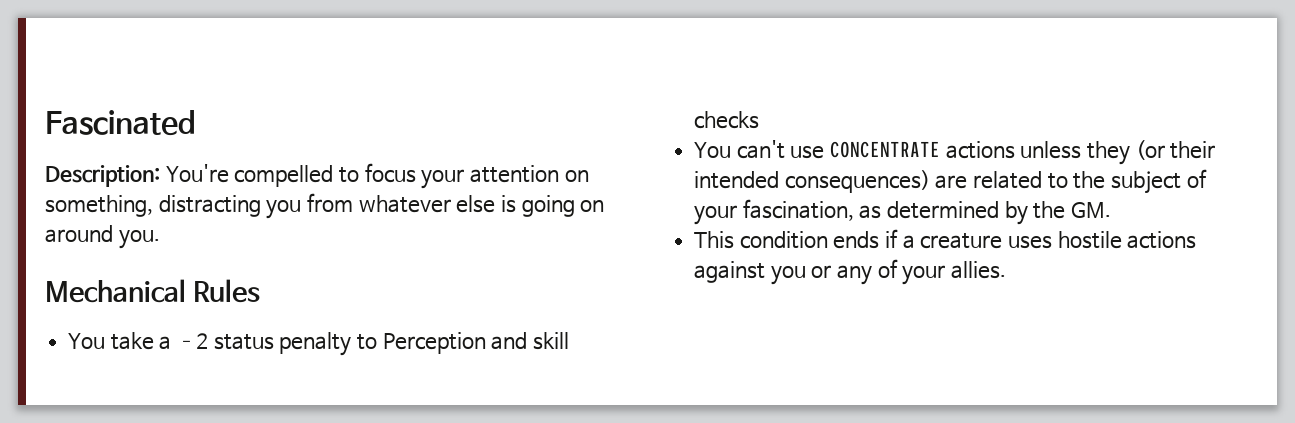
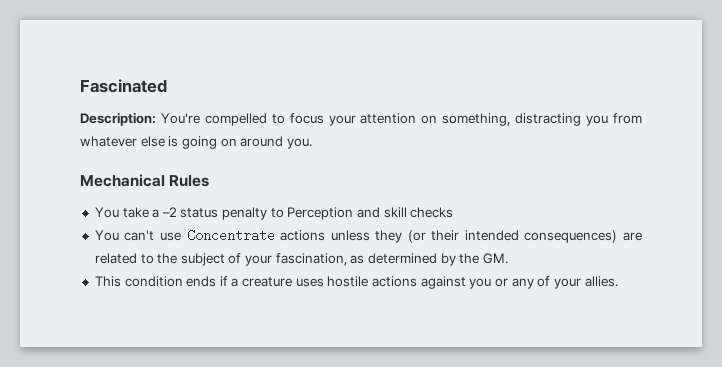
- You can't use CONCENTRATE actions unless they (or their intended consequences) are related to the subject of your fascination, as determined by the GM.
+ You can't use Concentrate actions unless they (or their intended consequences) are related to the subject of your fascination, as determined by the GM.

